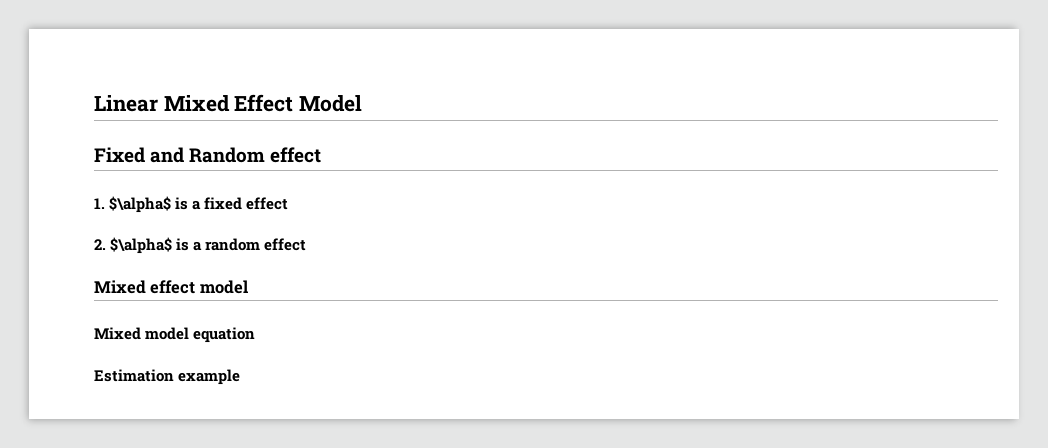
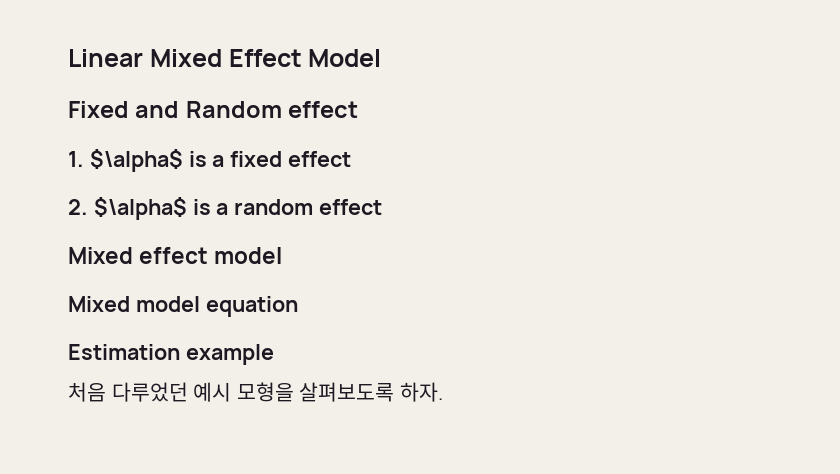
+ 처음 다루었던 예시 모형을 살펴보도록 하자.

